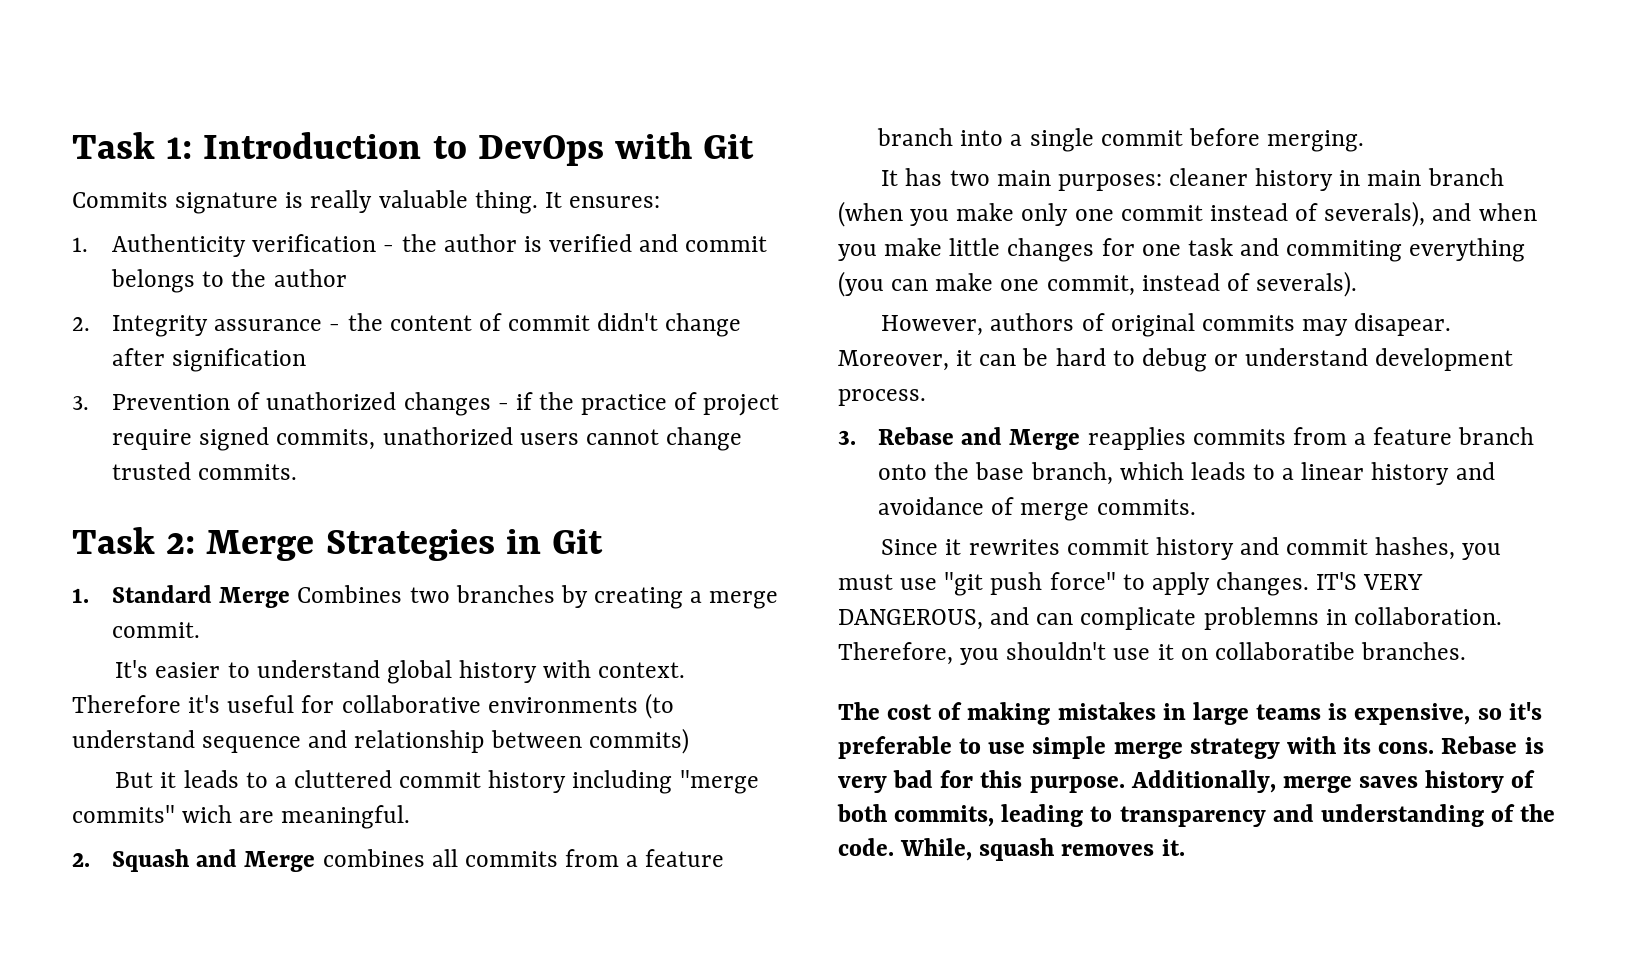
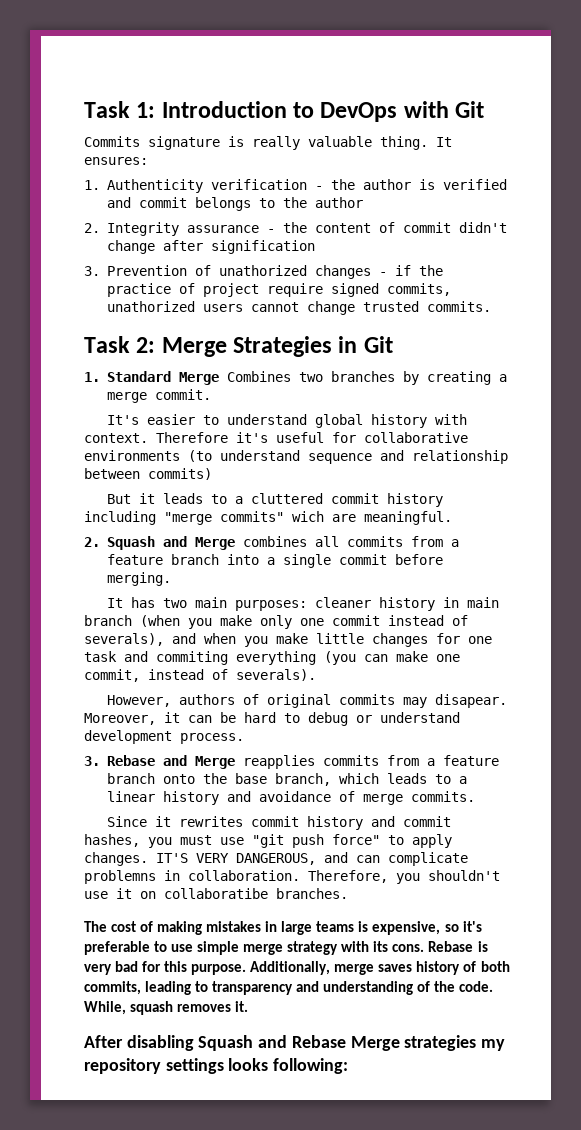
+ After disabling Squash and Rebase Merge strategies my repository settings looks following:

